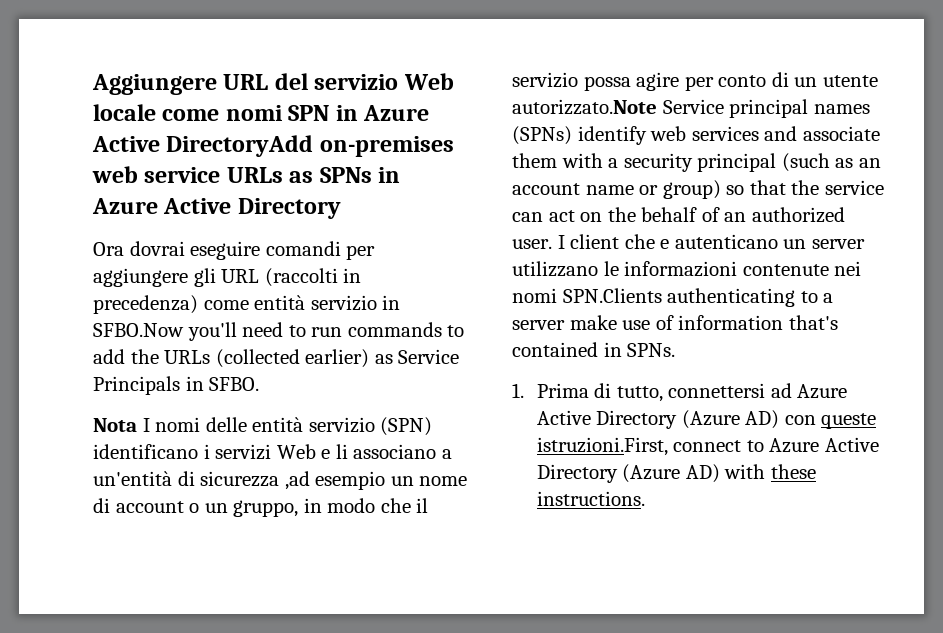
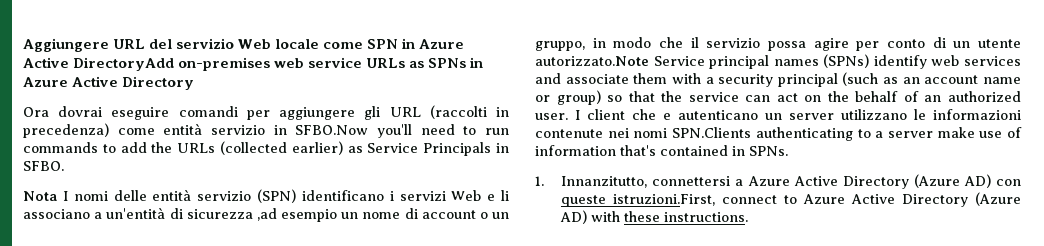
- Aggiungere URL del servizio Web locale come nomi SPN in Azure Active DirectoryAdd on-premises web service URLs as SPNs in Azure Active Directory
+ Aggiungere URL del servizio Web locale come SPN in Azure Active DirectoryAdd on-premises web service URLs as SPNs in Azure Active Directory
- 1. Prima di tutto, connettersi ad Azure Active Directory (Azure AD) con queste istruzioni.First, connect to Azure Active Directory (Azure AD) with these instructions.
+ 1. Innanzitutto, connettersi a Azure Active Directory (Azure AD) con queste istruzioni.First, connect to Azure Active Directory (Azure AD) with these instructions.

